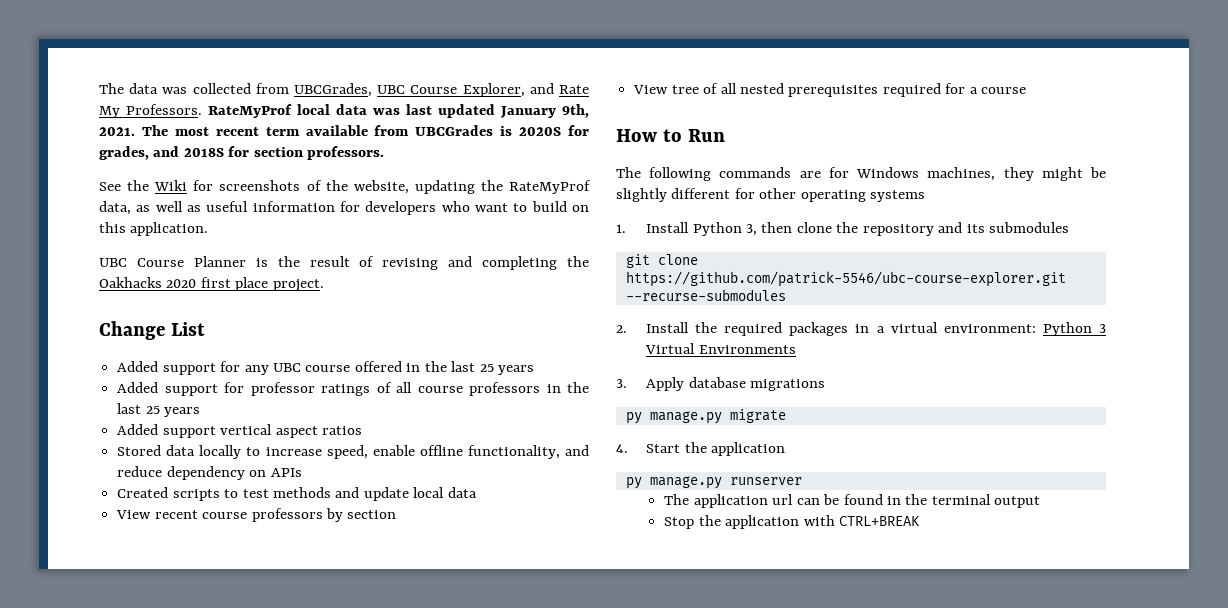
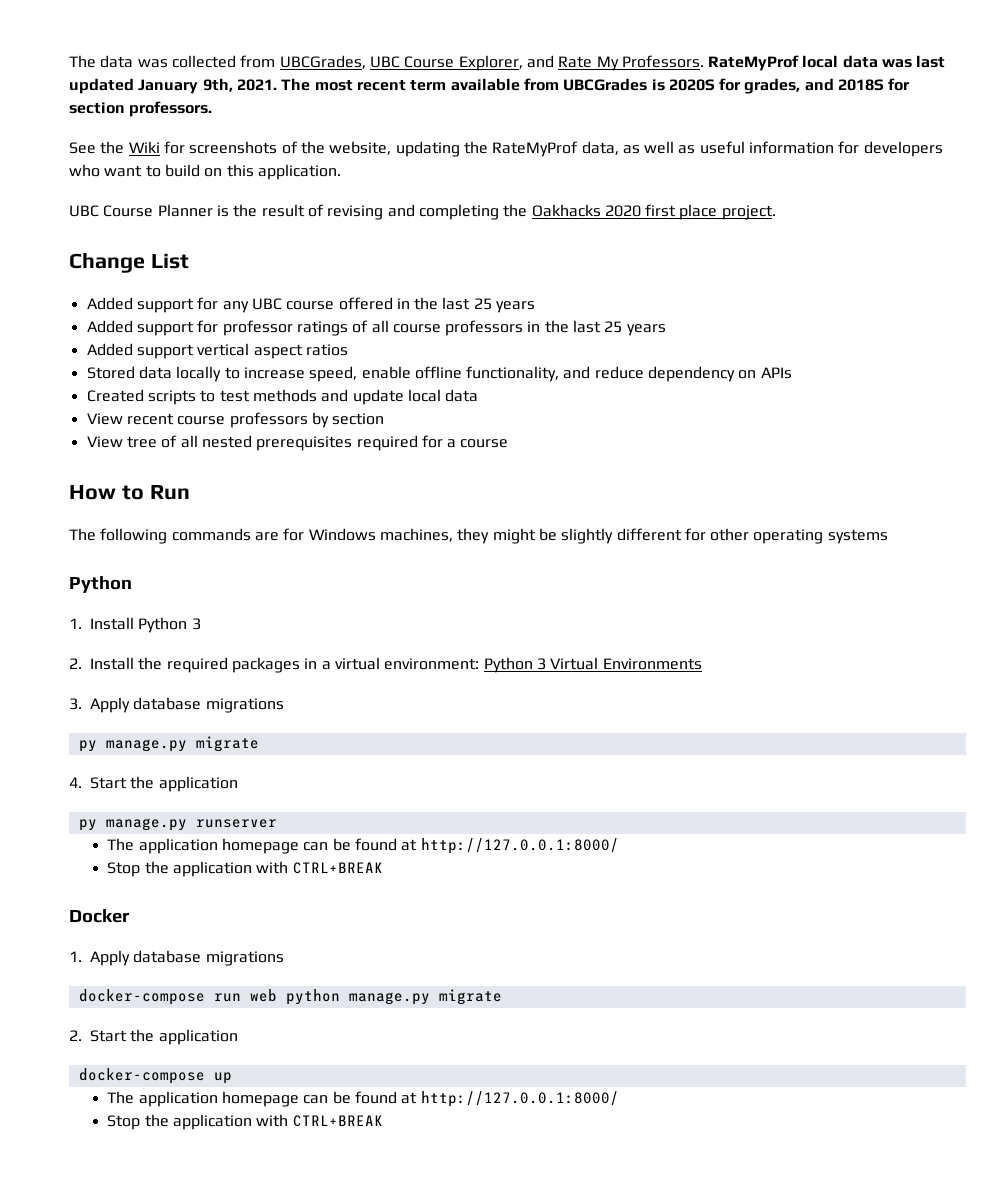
  The following commands are for Windows machines, they might be slightly different for other operating systems
+ Python
- 1. Install Python 3, then clone the repository and its submodules
- git clone https://github.com/patrick-5546/ubc-course-explorer.git --recurse-submodules
+ 1. Install Python 3
  py manage.py runserver
- The application url can be found in the terminal output
+ The application homepage can be found at http://127.0.0.1:8000/
+ Stop the application with CTRL+BREAK
+ Docker
+ 1. Apply database migrations
+ docker-compose run web python manage.py migrate
+ 2. Start the application
+ docker-compose up
+ The application homepage can be found at http://127.0.0.1:8000/

